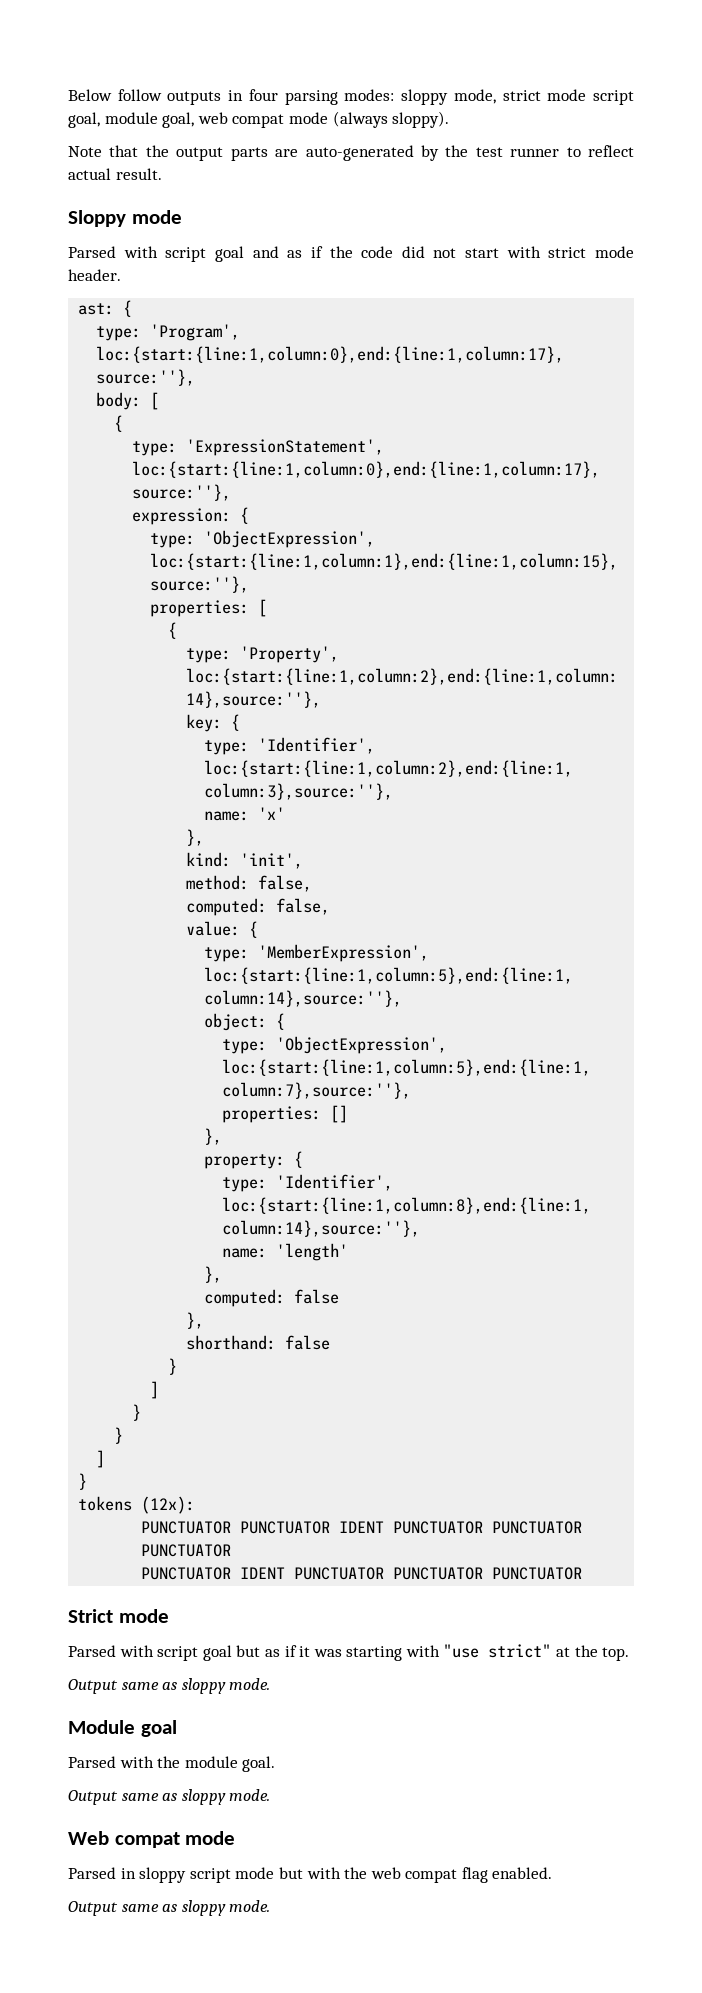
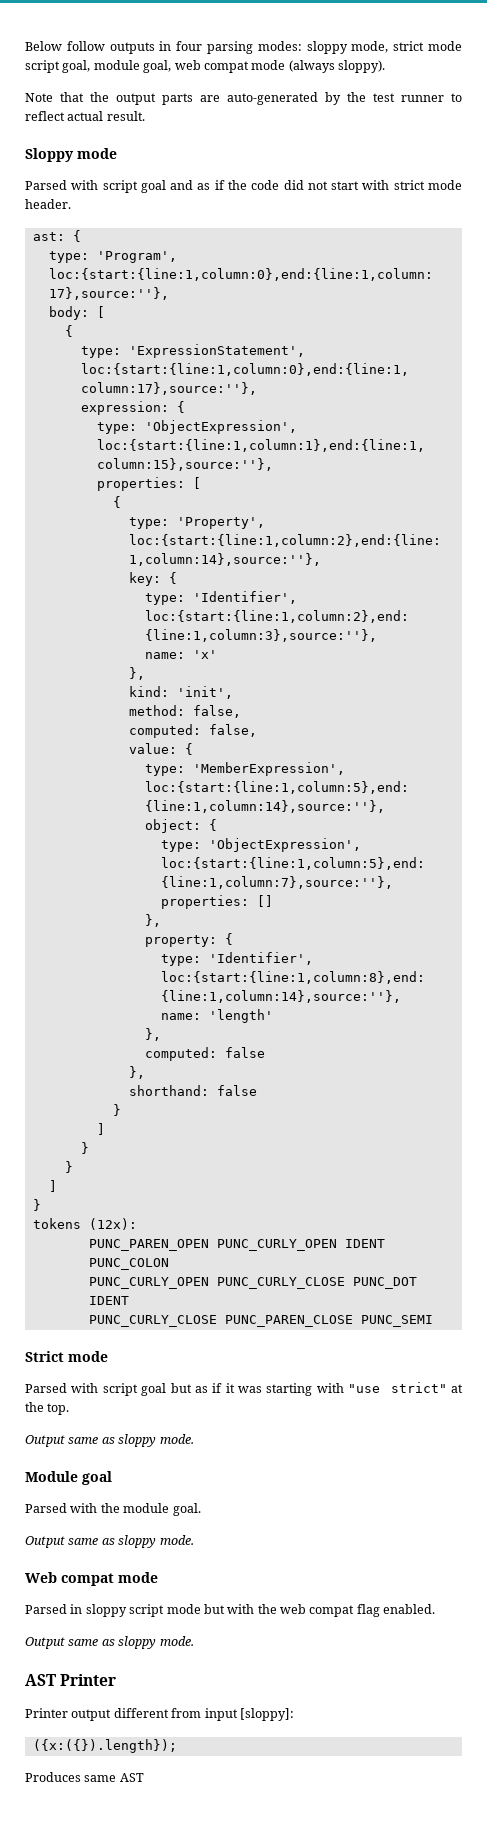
- PUNCTUATOR PUNCTUATOR IDENT PUNCTUATOR PUNCTUATOR PUNCTUATOR
- PUNCTUATOR IDENT PUNCTUATOR PUNCTUATOR PUNCTUATOR
+ PUNC_PAREN_OPEN PUNC_CURLY_OPEN IDENT PUNC_COLON
+ PUNC_CURLY_OPEN PUNC_CURLY_CLOSE PUNC_DOT IDENT
+ PUNC_CURLY_CLOSE PUNC_PAREN_CLOSE PUNC_SEMI
+ AST Printer
+ Printer output different from input [sloppy]:
+ ({x:({}).length});
+ Produces same AST

